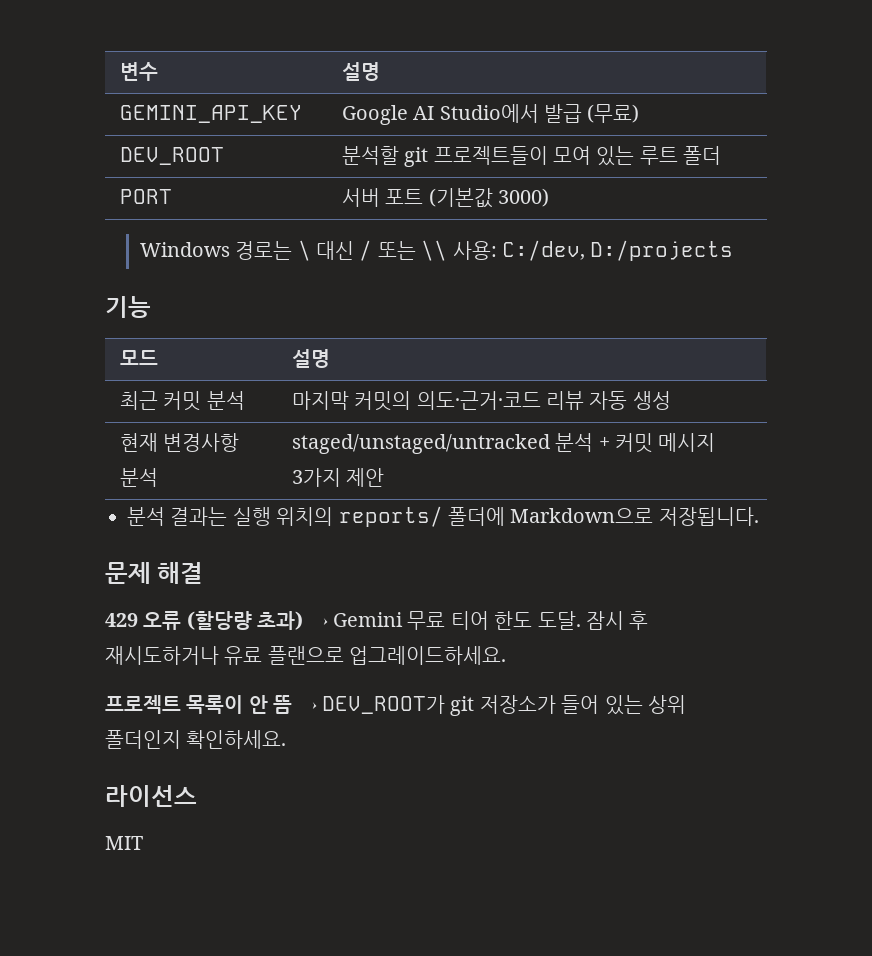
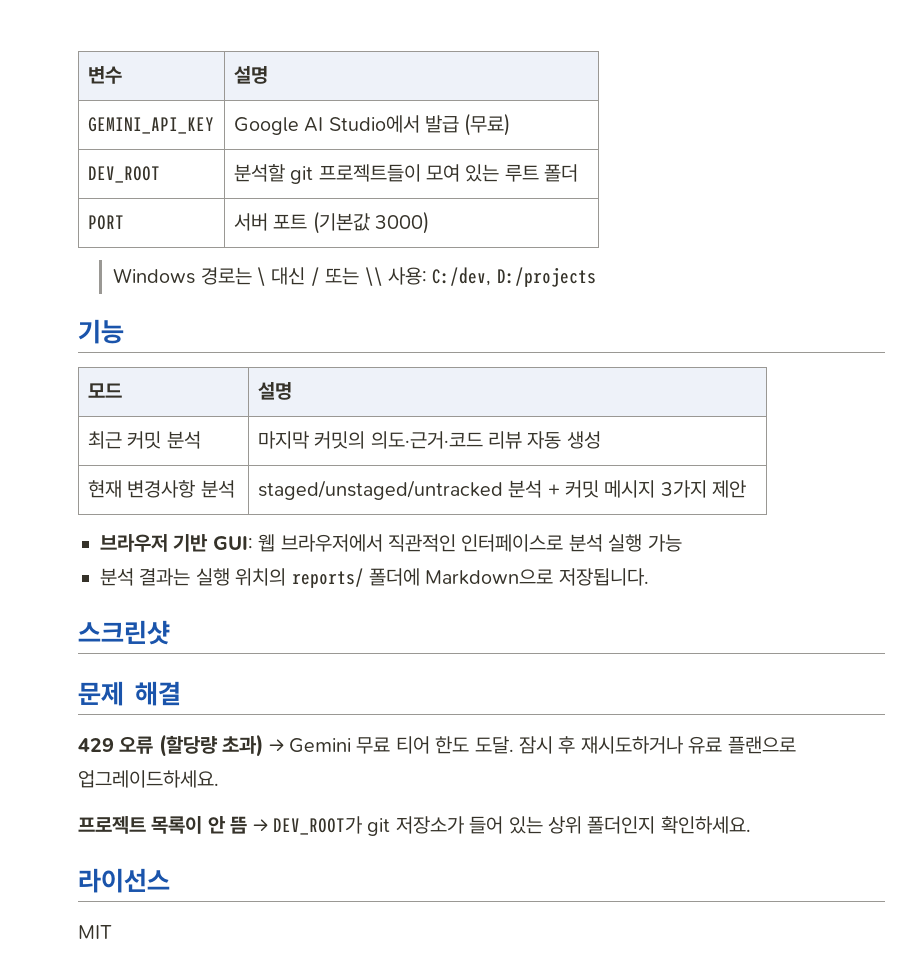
+ 브라우저 기반 GUI: 웹 브라우저에서 직관적인 인터페이스로 분석 실행 가능
+ 스크린샷

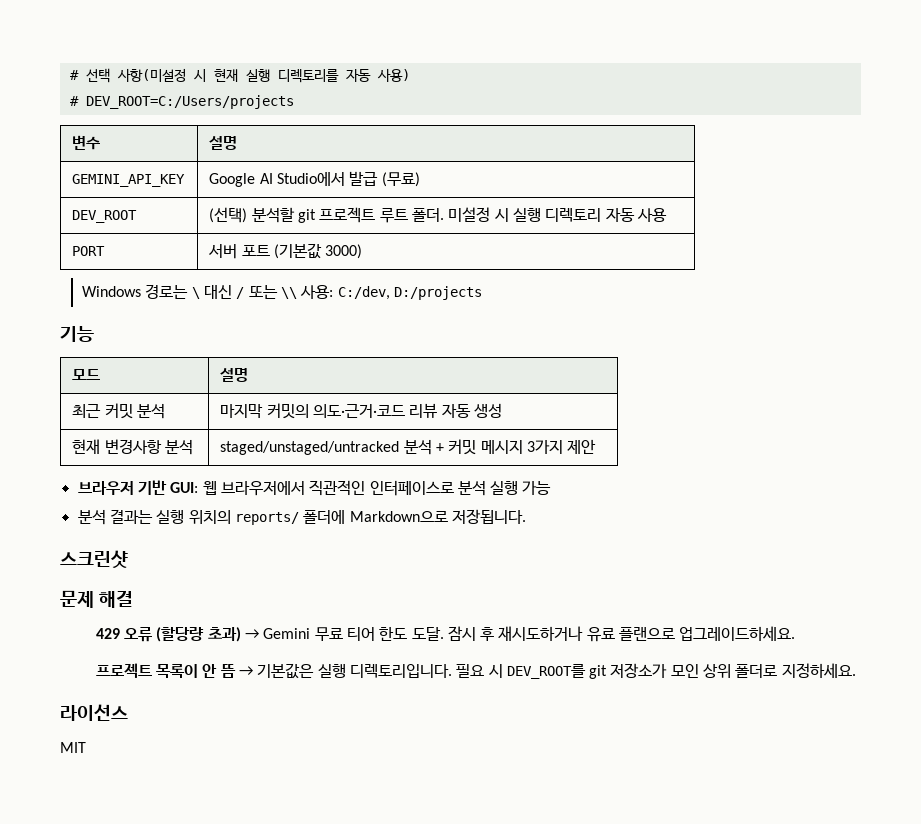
+ # 선택 사항(미설정 시 현재 실행 디렉토리를 자동 사용)
+ # DEV_ROOT=C:/Users/projects
- DEV_ROOT | 분석할 git 프로젝트들이 모여 있는 루트 폴더
+ DEV_ROOT | (선택) 분석할 git 프로젝트 루트 폴더. 미설정 시 실행 디렉토리 자동 사용
- 프로젝트 목록이 안 뜸 → DEV_ROOT가 git 저장소가 들어 있는 상위 폴더인지 확인하세요.
+ 프로젝트 목록이 안 뜸 → 기본값은 실행 디렉토리입니다. 필요 시 DEV_ROOT를 git 저장소가 모인 상위 폴더로 지정하세요.

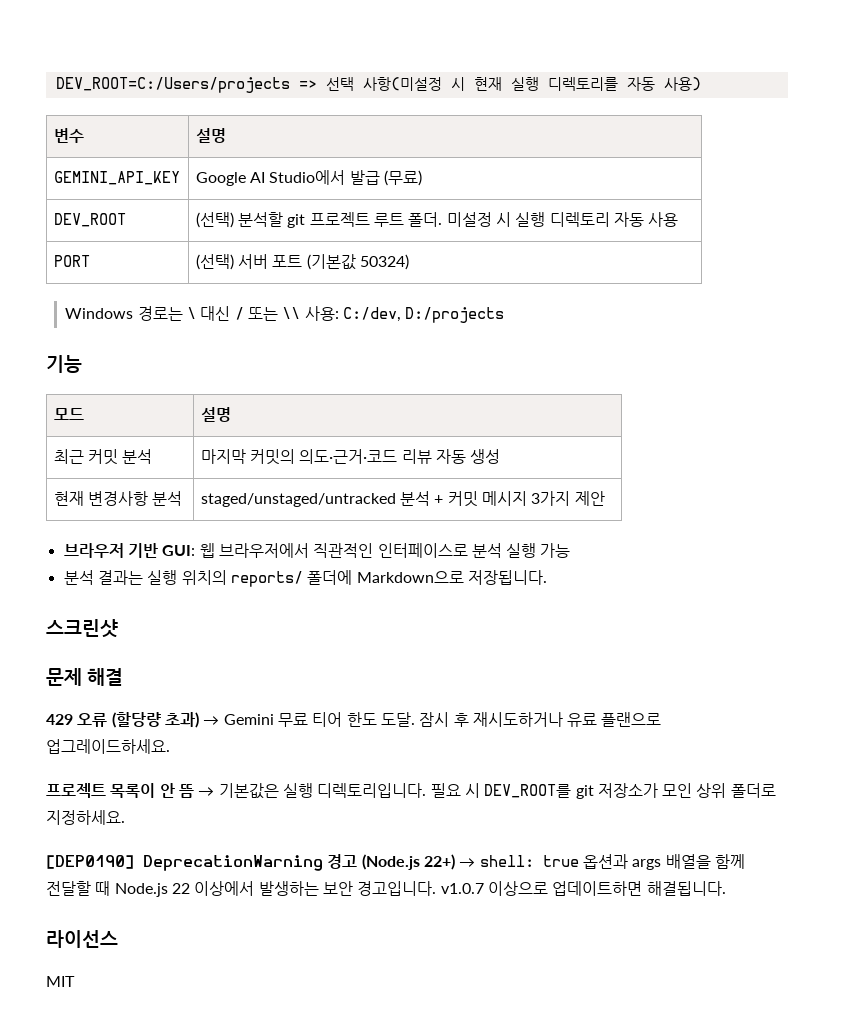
- # 선택 사항(미설정 시 현재 실행 디렉토리를 자동 사용)
+ DEV_ROOT=C:/Users/projects => 선택 사항(미설정 시 현재 실행 디렉토리를 자동 사용)
- # DEV_ROOT=C:/Users/projects
- PORT | 서버 포트 (기본값 3000)
+ PORT | (선택) 서버 포트 (기본값 50324)
+ [DEP0190] DeprecationWarning 경고 (Node.js 22+) → shell: true 옵션과 args 배열을 함께 전달할 때 Node.js 22 이상에서 발생하는 보안 경고입니다. v1.0.7 이상으로 업데이트하면 해결됩니다.

